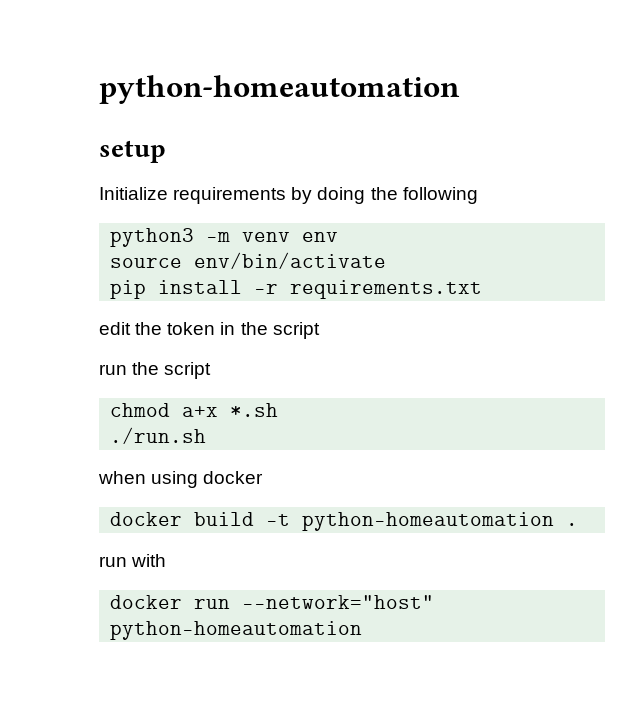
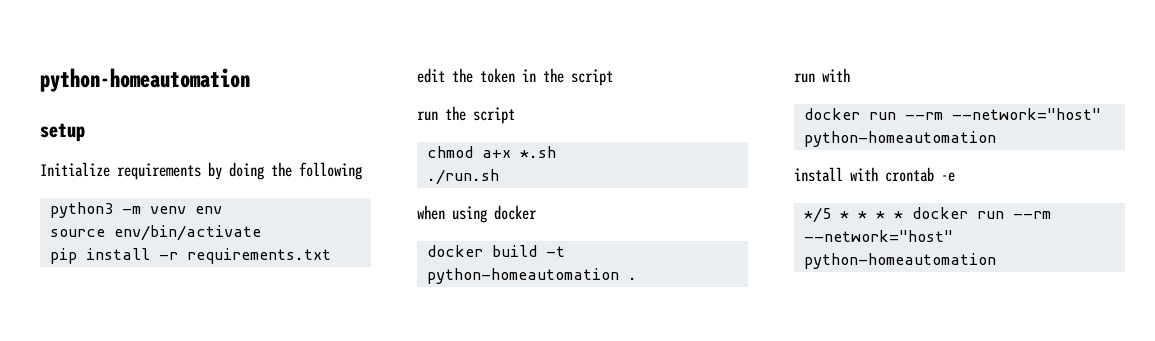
  run with
- docker run --network="host" python-homeautomation
+ docker run --rm --network="host" python-homeautomation
+ install with crontab -e
+ */5 * * * * docker run --rm --network="host" python-homeautomation

